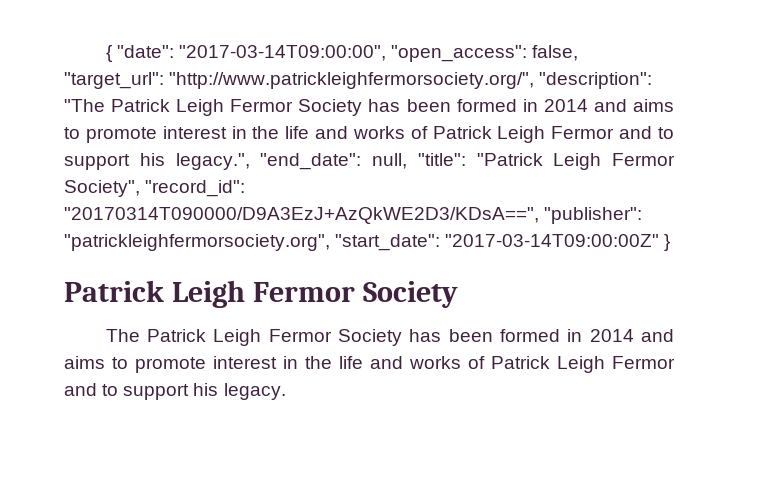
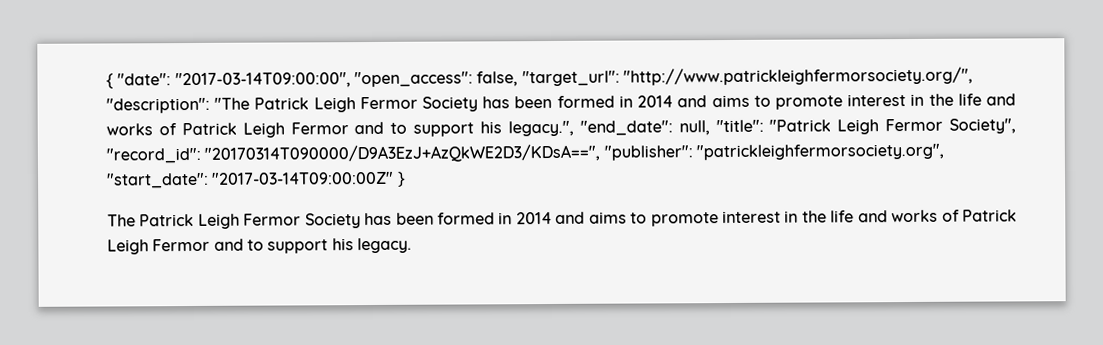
  { "date": "2017-03-14T09:00:00", "open_access": false, "target_url": "http://www.patrickleighfermorsociety.org/", "description": "The Patrick Leigh Fermor Society has been formed in 2014 and aims to promote interest in the life and works of Patrick Leigh Fermor and to support his legacy.", "end_date": null, "title": "Patrick Leigh Fermor Society", "record_id": "20170314T090000/D9A3EzJ+AzQkWE2D3/KDsA==", "publisher": "patrickleighfermorsociety.org", "start_date": "2017-03-14T09:00:00Z" }
- Patrick Leigh Fermor Society

